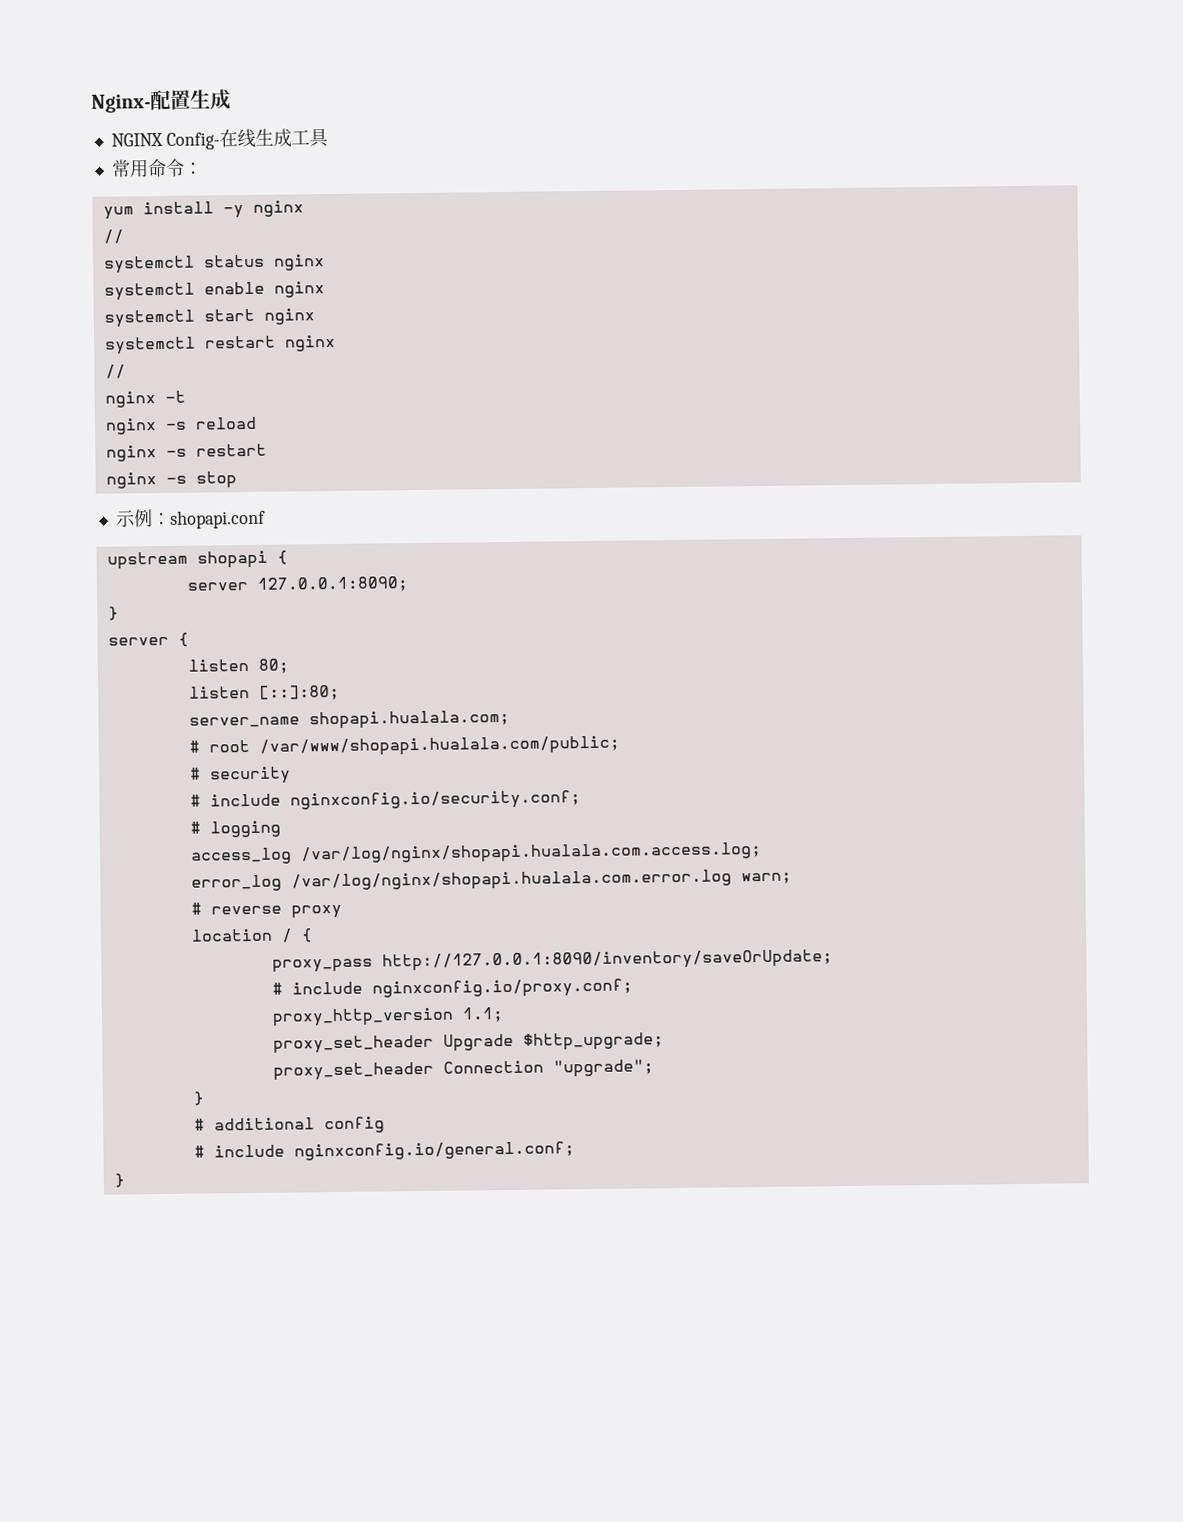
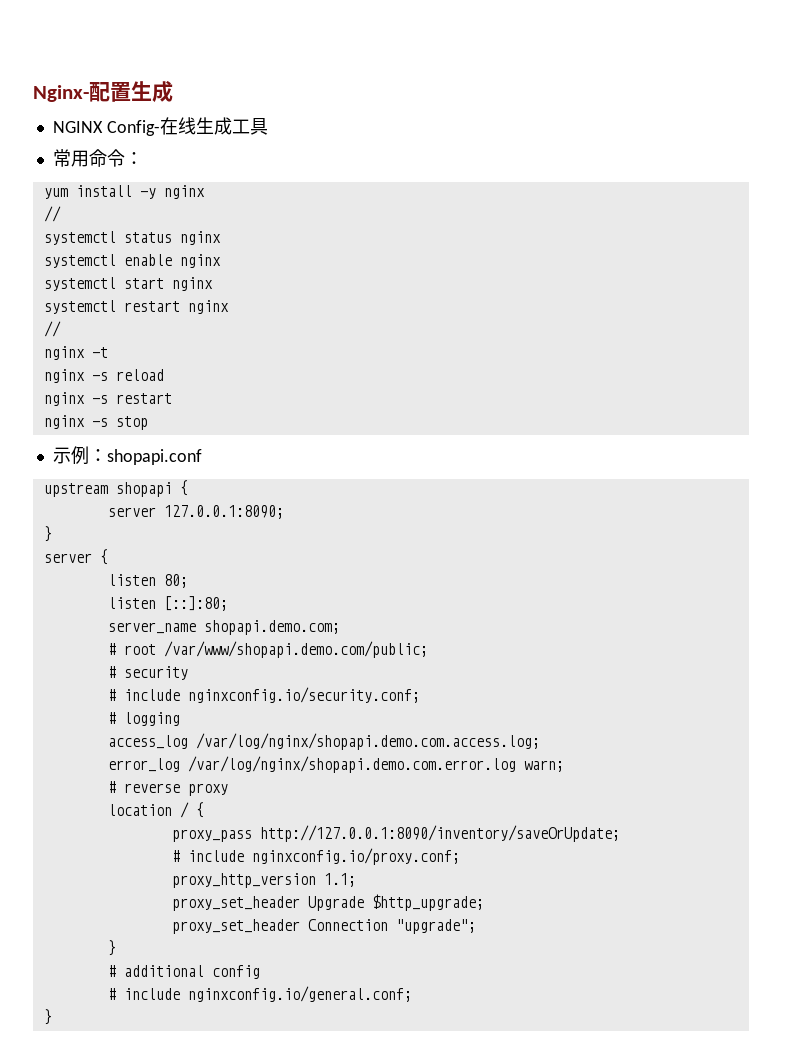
- server_name shopapi.hualala.com;
+ server_name shopapi.demo.com;
- # root /var/www/shopapi.hualala.com/public;
+ # root /var/www/shopapi.demo.com/public;
- access_log /var/log/nginx/shopapi.hualala.com.access.log;
+ access_log /var/log/nginx/shopapi.demo.com.access.log;
- error_log /var/log/nginx/shopapi.hualala.com.error.log warn;
+ error_log /var/log/nginx/shopapi.demo.com.error.log warn;

